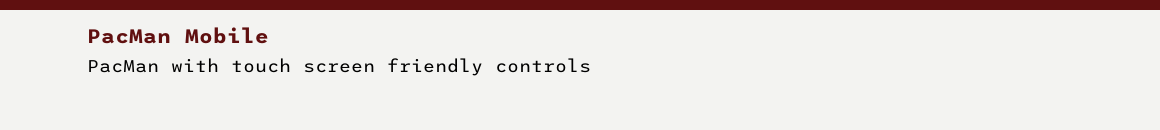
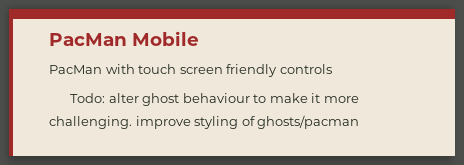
+ Todo: alter ghost behaviour to make it more challenging. improve styling of ghosts/pacman

